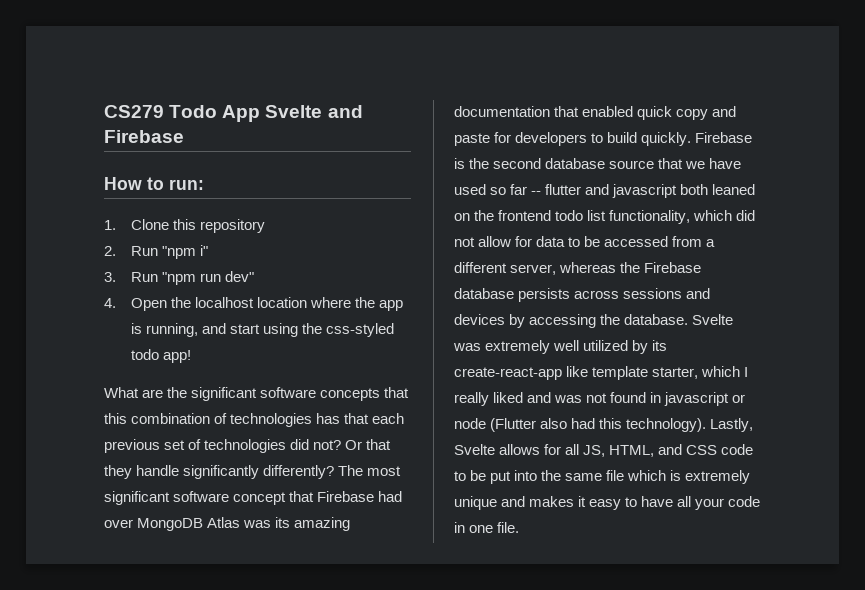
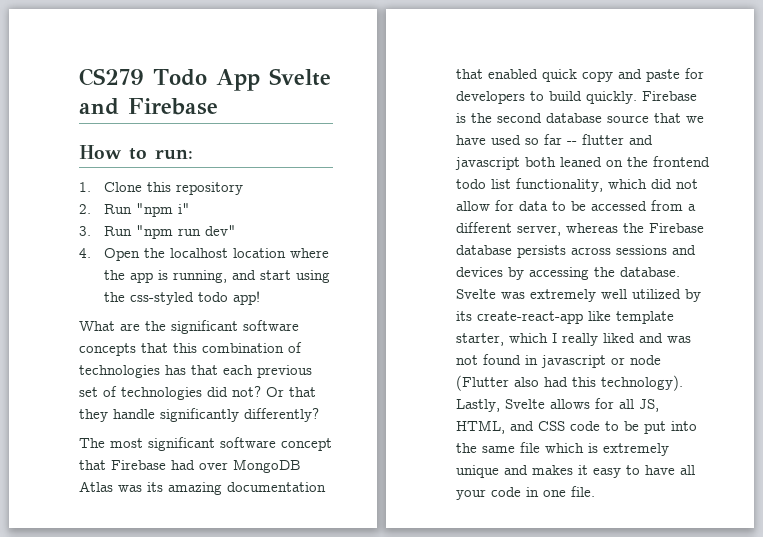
- Or that they handle significantly differently? The most significant software concept that Firebase had over MongoDB Atlas was its amazing documentation that enabled quick copy and paste for developers to build quickly.
+ Or that they handle significantly differently?
+ The most significant software concept that Firebase had over MongoDB Atlas was its amazing documentation that enabled quick copy and paste for developers to build quickly.

